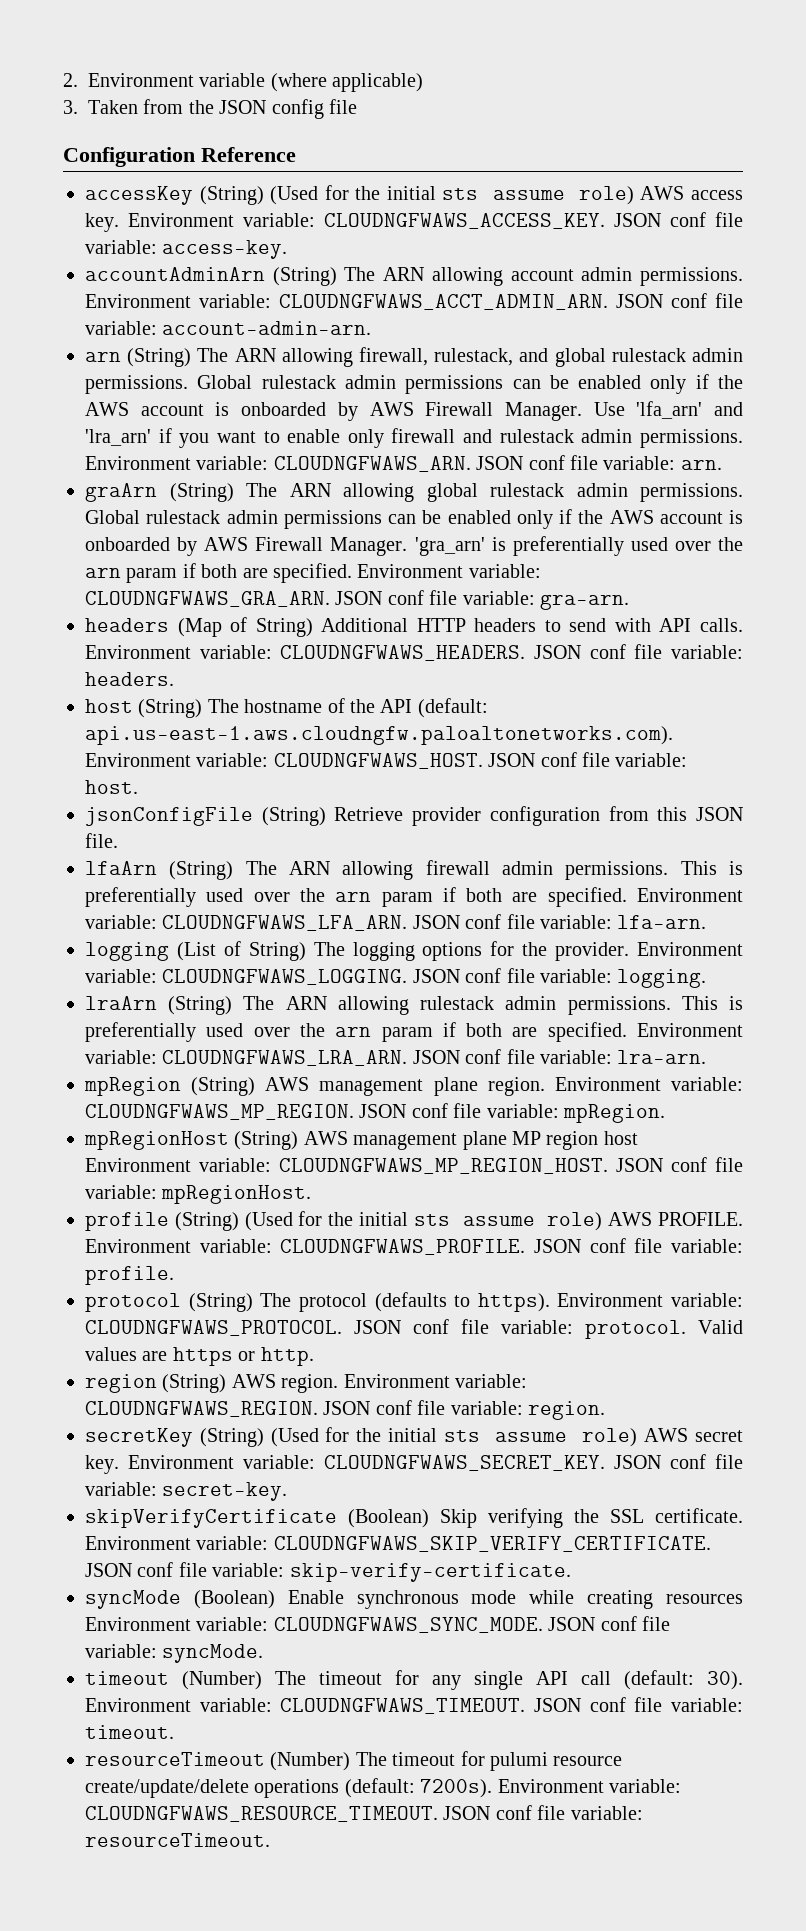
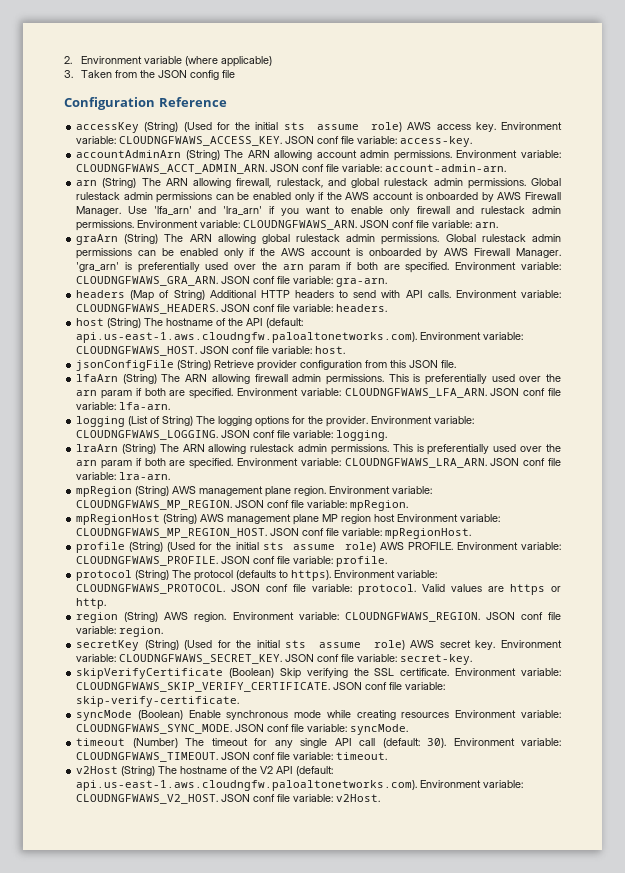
- resourceTimeout (Number) The timeout for pulumi resource create/update/delete operations (default: 7200s). Environment variable: CLOUDNGFWAWS_RESOURCE_TIMEOUT. JSON conf file variable: resourceTimeout.
+ v2Host (String) The hostname of the V2 API (default: api.us-east-1.aws.cloudngfw.paloaltonetworks.com). Environment variable: CLOUDNGFWAWS_V2_HOST. JSON conf file variable: v2Host.

